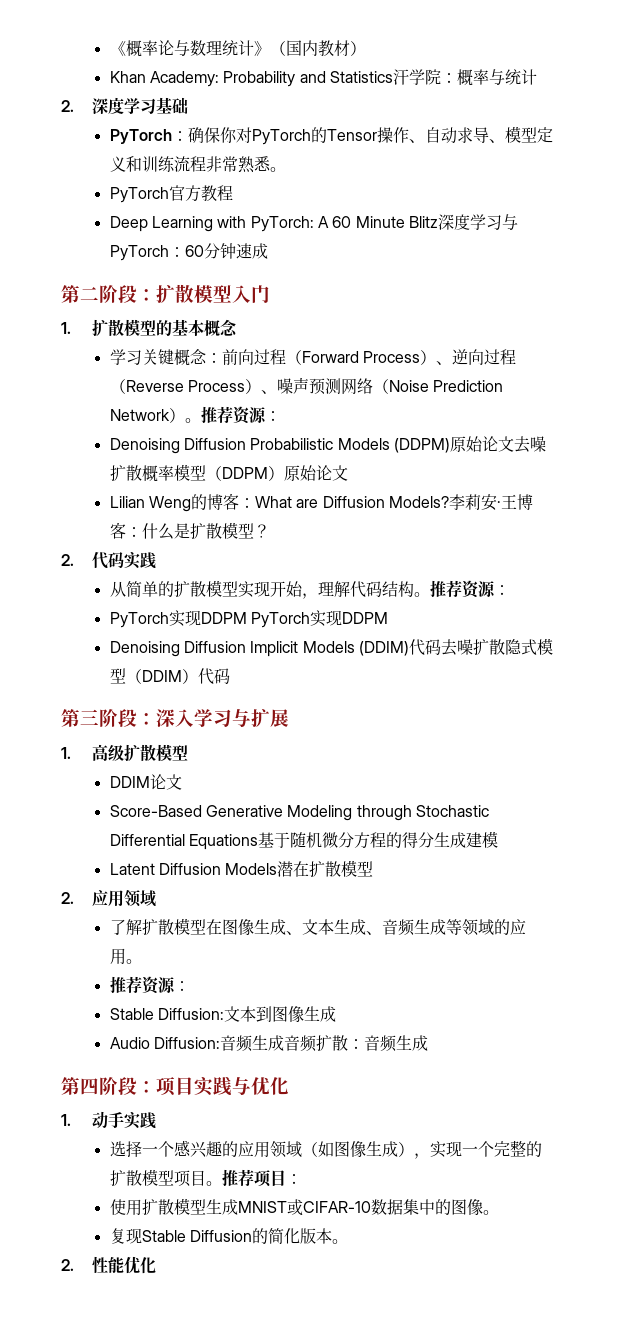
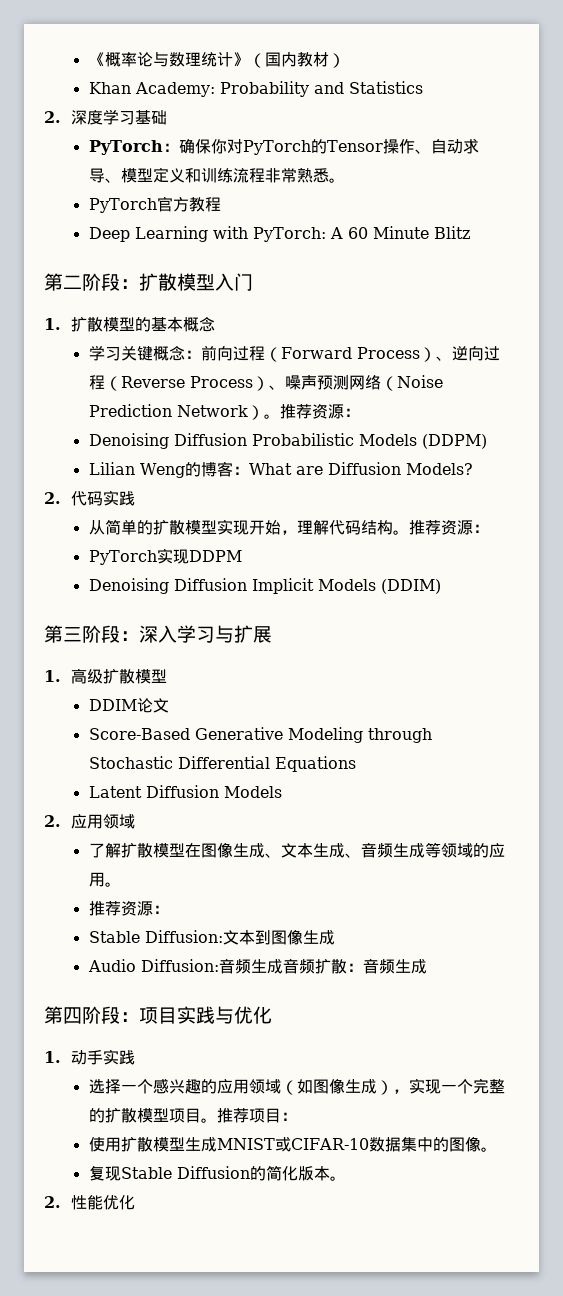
- Khan Academy: Probability and Statistics汗学院：概率与统计
+ Khan Academy: Probability and Statistics
- Deep Learning with PyTorch: A 60 Minute Blitz深度学习与PyTorch：60分钟速成
+ Deep Learning with PyTorch: A 60 Minute Blitz
- Denoising Diffusion Probabilistic Models (DDPM)原始论文去噪扩散概率模型（DDPM）原始论文
+ Denoising Diffusion Probabilistic Models (DDPM)
- 李莉安·王博客：什么是扩散模型？
- PyTorch实现DDPM PyTorch实现DDPM
+ PyTorch实现DDPM
- Denoising Diffusion Implicit Models (DDIM)代码去噪扩散隐式模型（DDIM）代码
+ Denoising Diffusion Implicit Models (DDIM)
- Score-Based Generative Modeling through Stochastic Differential Equations基于随机微分方程的得分生成建模
+ Score-Based Generative Modeling through Stochastic Differential Equations
- Latent Diffusion Models潜在扩散模型
+ Latent Diffusion Models

